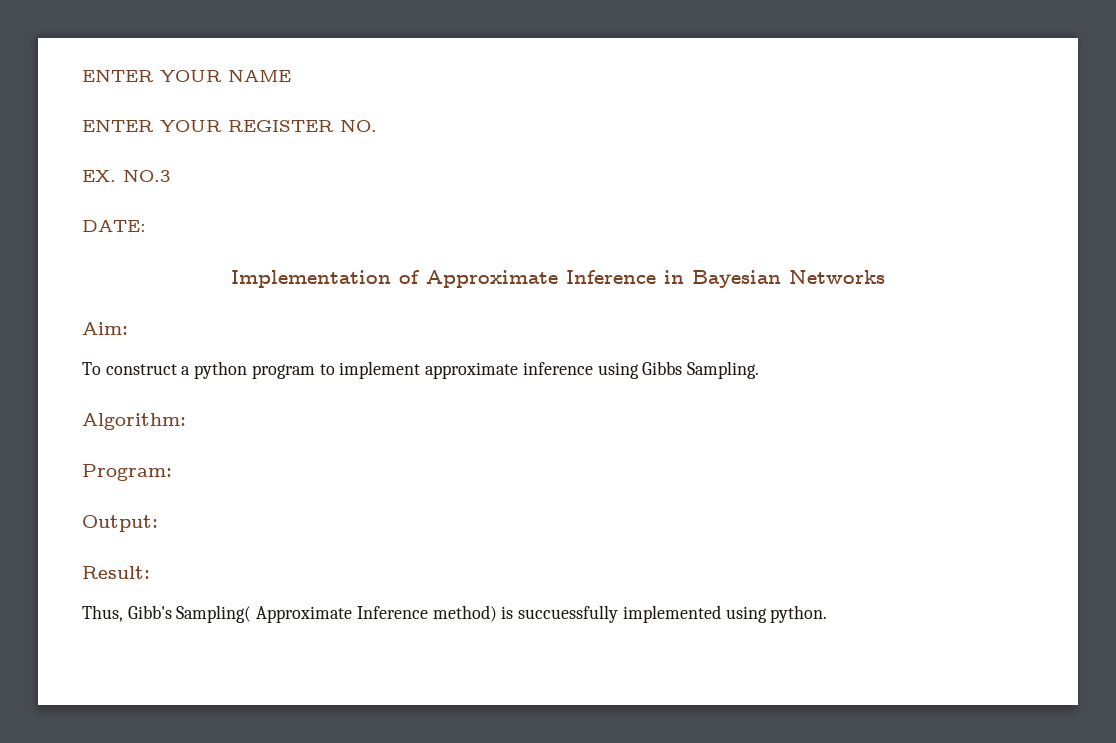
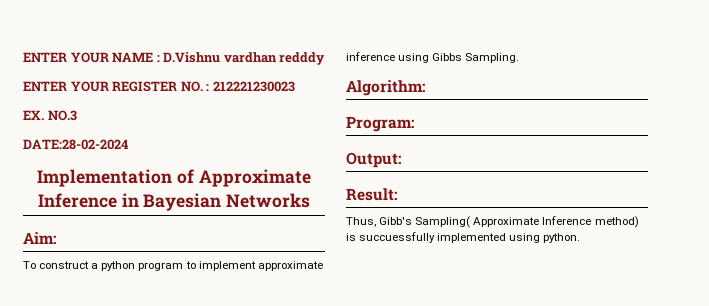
- ENTER YOUR NAME
+ ENTER YOUR NAME : D.Vishnu vardhan redddy
- ENTER YOUR REGISTER NO.
+ ENTER YOUR REGISTER NO. : 212221230023
- DATE:
+ DATE:28-02-2024

